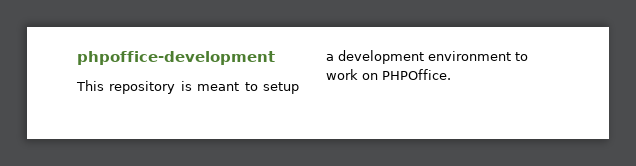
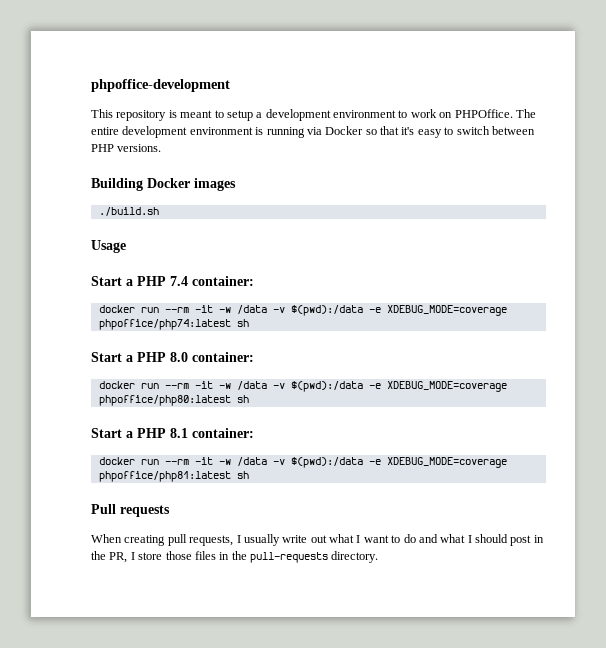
+ The entire development environment is running via Docker so that it's easy to switch between PHP versions.
+ Building Docker images
+ ./build.sh
+ Usage
+ Start a PHP 7.4 container:
+ docker run --rm -it -w /data -v $(pwd):/data -e XDEBUG_MODE=coverage phpoffice/php74:latest sh
+ Start a PHP 8.0 container:
+ docker run --rm -it -w /data -v $(pwd):/data -e XDEBUG_MODE=coverage phpoffice/php80:latest sh
+ Start a PHP 8.1 container:
+ docker run --rm -it -w /data -v $(pwd):/data -e XDEBUG_MODE=coverage phpoffice/php81:latest sh
+ Pull requests
+ When creating pull requests, I usually write out what I want to do and what I should post in the PR, I store those files in the pull-requests directory.

